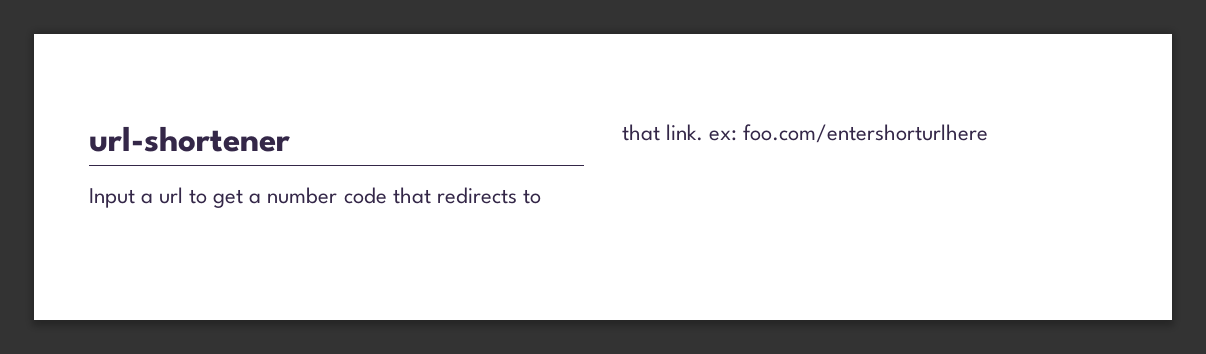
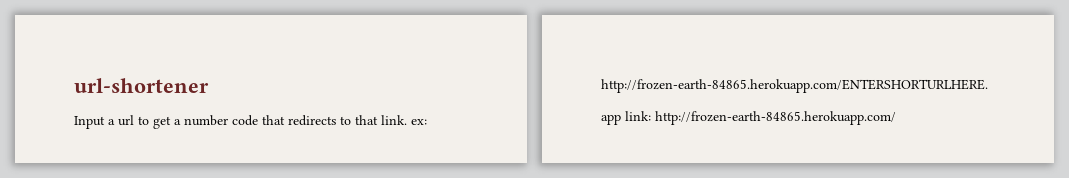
- Input a url to get a number code that redirects to that link. ex: foo.com/entershorturlhere
+ Input a url to get a number code that redirects to that link. ex: http://frozen-earth-84865.herokuapp.com/ENTERSHORTURLHERE.
+ app link: http://frozen-earth-84865.herokuapp.com/

